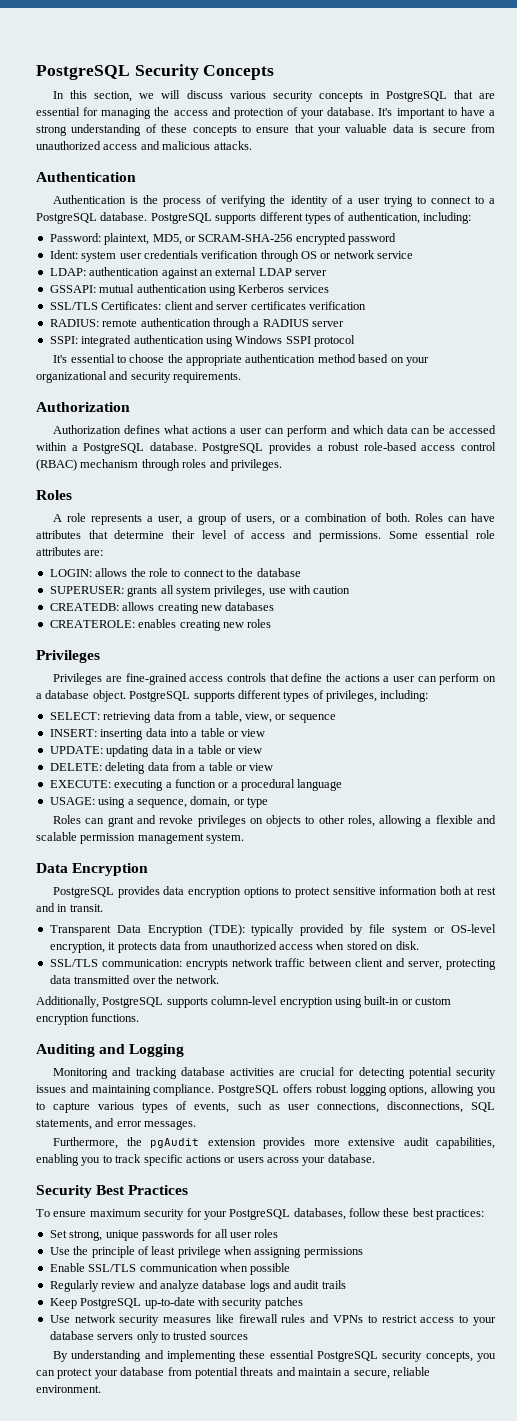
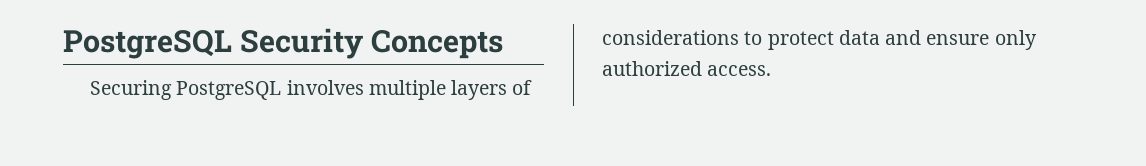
- In this section, we will discuss various security concepts in PostgreSQL that are essential for managing the access and protection of your database. It's important to have a strong understanding of these concepts to ensure that your valuable data is secure from unauthorized access and malicious attacks.
- Authentication
- Authentication is the process of verifying the identity of a user trying to connect to a PostgreSQL database. PostgreSQL supports different types of authentication, including:
- Password: plaintext, MD5, or SCRAM-SHA-256 encrypted password
- Ident: system user credentials verification through OS or network service
- LDAP: authentication against an external LDAP server
- GSSAPI: mutual authentication using Kerberos services
- SSL/TLS Certificates: client and server certificates verification
- RADIUS: remote authentication through a RADIUS server
- SSPI: integrated authentication using Windows SSPI protocol
- It's essential to choose the appropriate authentication method based on your organizational and security requirements.
- Authorization
- Authorization defines what actions a user can perform and which data can be accessed within a PostgreSQL database. PostgreSQL provides a robust role-based access control (RBAC) mechanism through roles and privileges.
- Roles
- A role represents a user, a group of users, or a combination of both. Roles can have attributes that determine their level of access and permissions. Some essential role attributes are:
- LOGIN: allows the role to connect to the database
- SUPERUSER: grants all system privileges, use with caution
- CREATEDB: allows creating new databases
- CREATEROLE: enables creating new roles
- Privileges
- Privileges are fine-grained access controls that define the actions a user can perform on a database object. PostgreSQL supports different types of privileges, including:
- SELECT: retrieving data from a table, view, or sequence
- INSERT: inserting data into a table or view
- UPDATE: updating data in a table or view
- DELETE: deleting data from a table or view
- EXECUTE: executing a function or a procedural language
- USAGE: using a sequence, domain, or type
- Roles can grant and revoke privileges on objects to other roles, allowing a flexible and scalable permission management system.
- Data Encryption
- PostgreSQL provides data encryption options to protect sensitive information both at rest and in transit.
- Transparent Data Encryption (TDE): typically provided by file system or OS-level encryption, it protects data from unauthorized access when stored on disk.
- SSL/TLS communication: encrypts network traffic between client and server, protecting data transmitted over the network.
- Additionally, PostgreSQL supports column-level encryption using built-in or custom encryption functions.
- Auditing and Logging
- Monitoring and tracking database activities are crucial for detecting potential security issues and maintaining compliance. PostgreSQL offers robust logging options, allowing you to capture various types of events, such as user connections, disconnections, SQL statements, and error messages.
- Furthermore, the pgAudit extension provides more extensive audit capabilities, enabling you to track specific actions or users across your database.
- Security Best Practices
- To ensure maximum security for your PostgreSQL databases, follow these best practices:
- Set strong, unique passwords for all user roles
- Use the principle of least privilege when assigning permissions
- Enable SSL/TLS communication when possible
- Regularly review and analyze database logs and audit trails
- Keep PostgreSQL up-to-date with security patches
- Use network security measures like firewall rules and VPNs to restrict access to your database servers only to trusted sources
- By understanding and implementing these essential PostgreSQL security concepts, you can protect your database from potential threats and maintain a secure, reliable environment.
+ Securing PostgreSQL involves multiple layers of considerations to protect data and ensure only authorized access.

